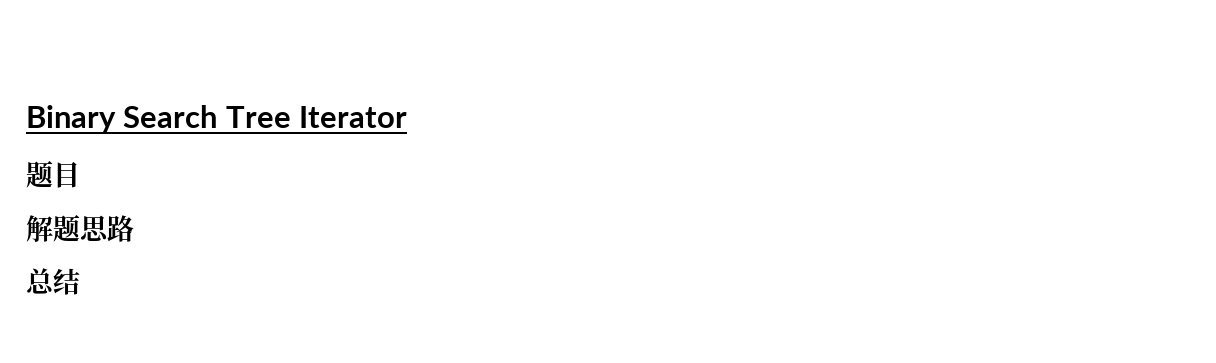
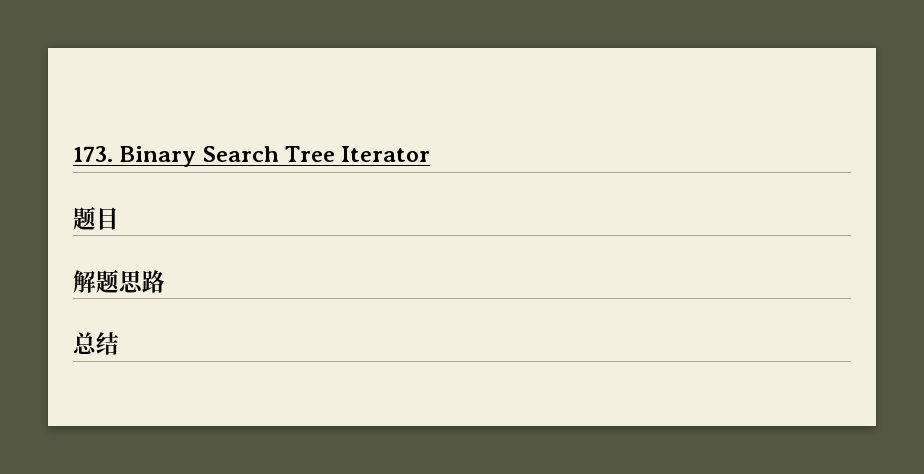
- Binary Search Tree Iterator
+ 173. Binary Search Tree Iterator

